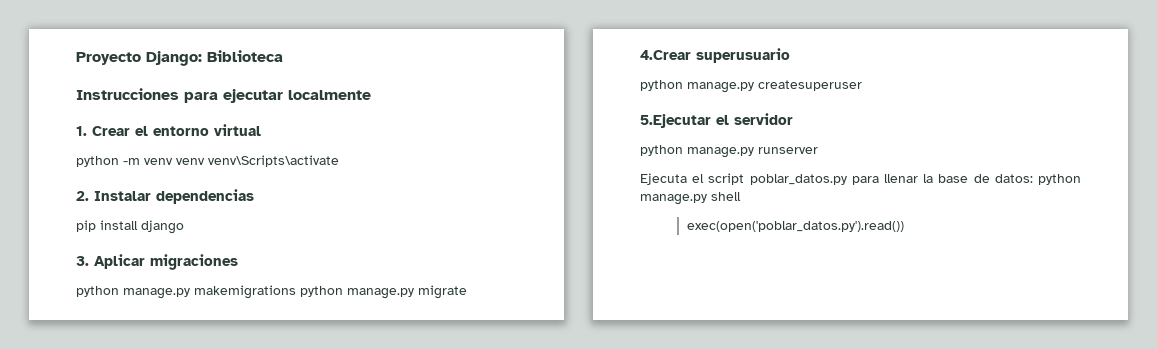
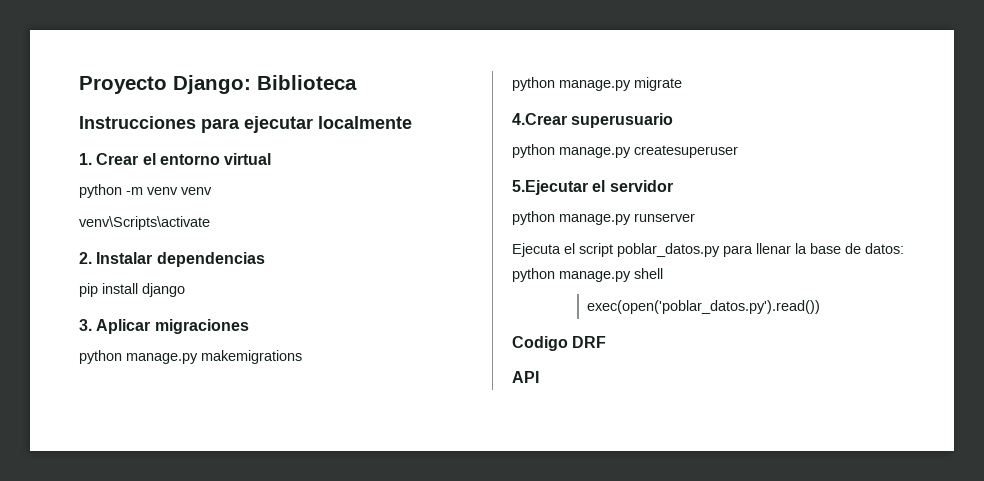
- python -m venv venv venv\Scripts\activate
+ python -m venv venv
+ venv\Scripts\activate
- python manage.py makemigrations python manage.py migrate
+ python manage.py makemigrations
+ python manage.py migrate
+ Codigo DRF
+ API

